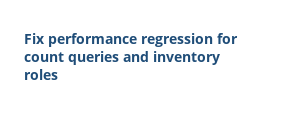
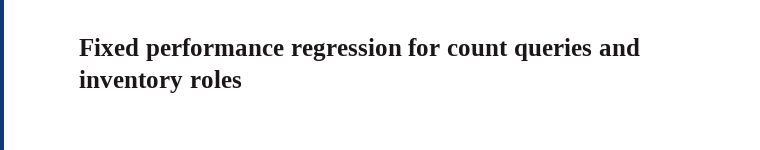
- Fix performance regression for count queries and inventory roles
+ Fixed performance regression for count queries and inventory roles

